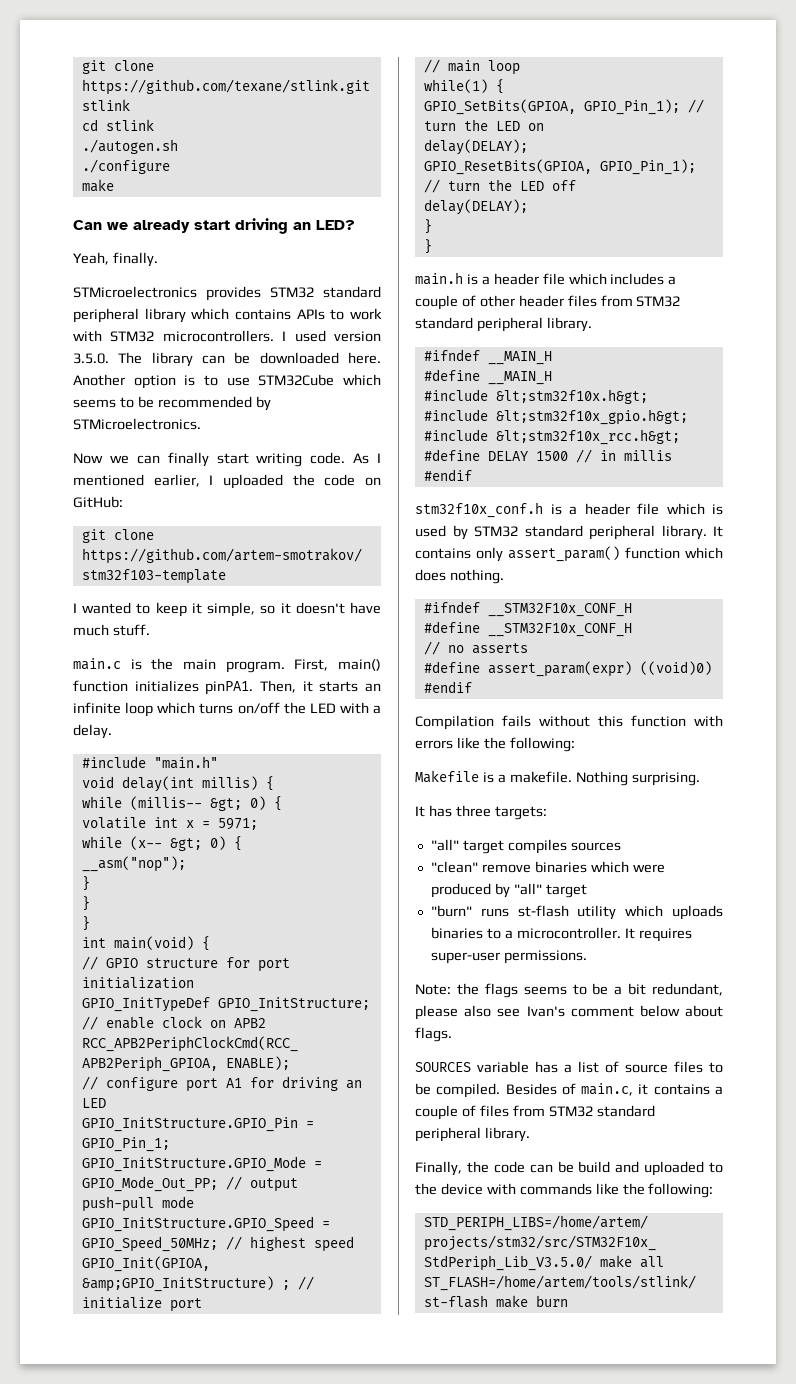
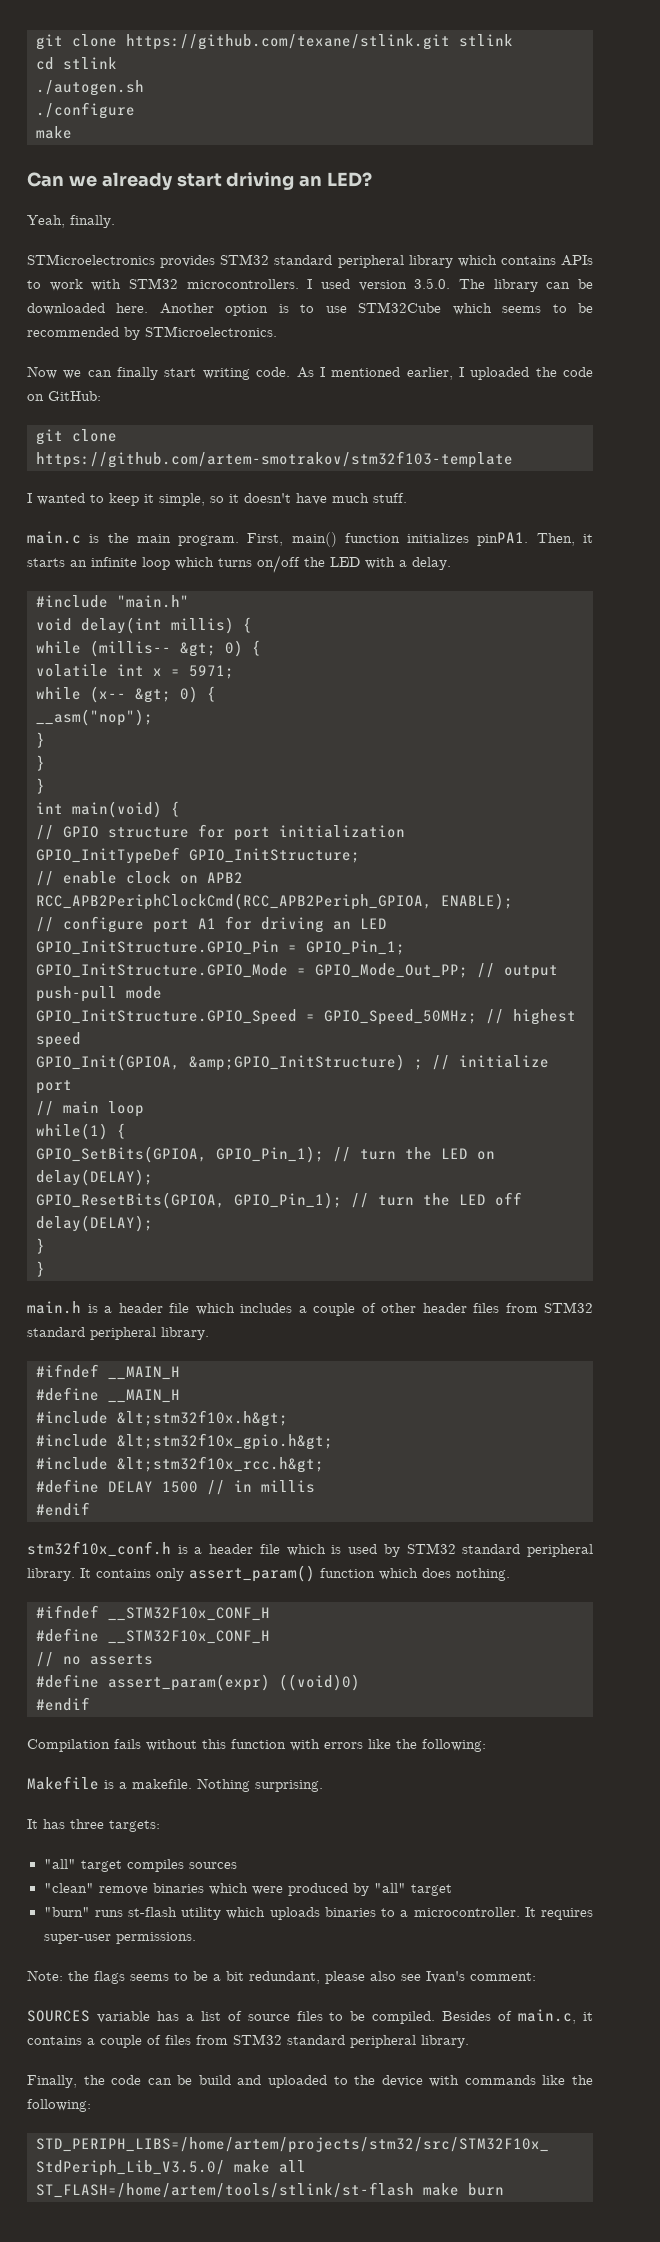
- Note: the flags seems to be a bit redundant, please also see Ivan's comment below about flags.
+ Note: the flags seems to be a bit redundant, please also see Ivan's comment:

